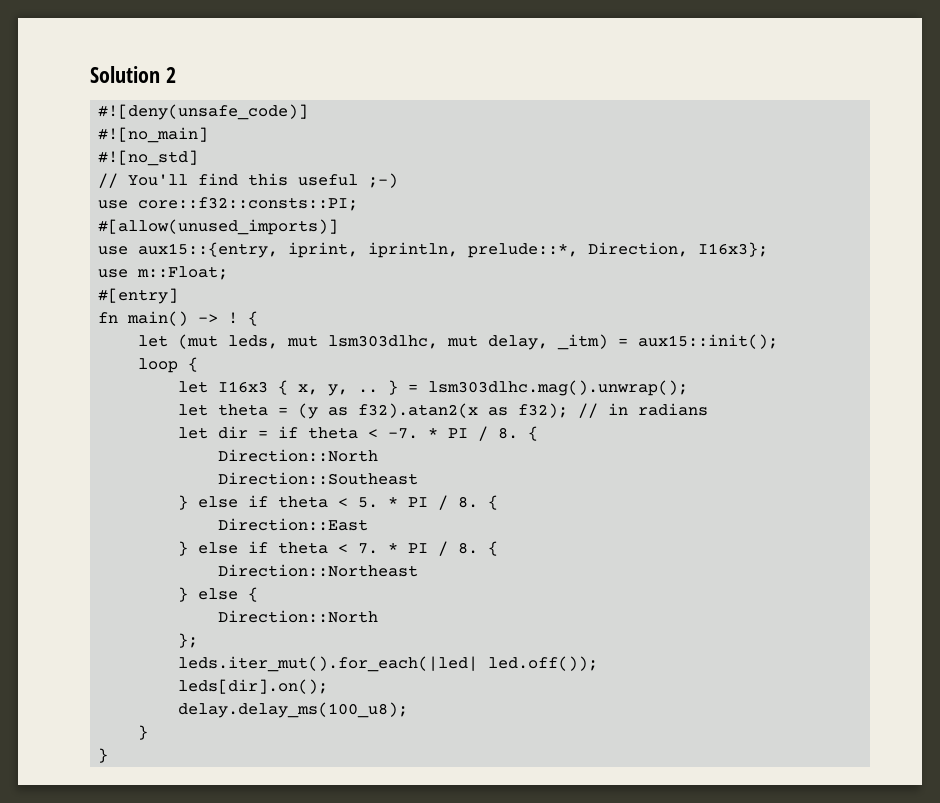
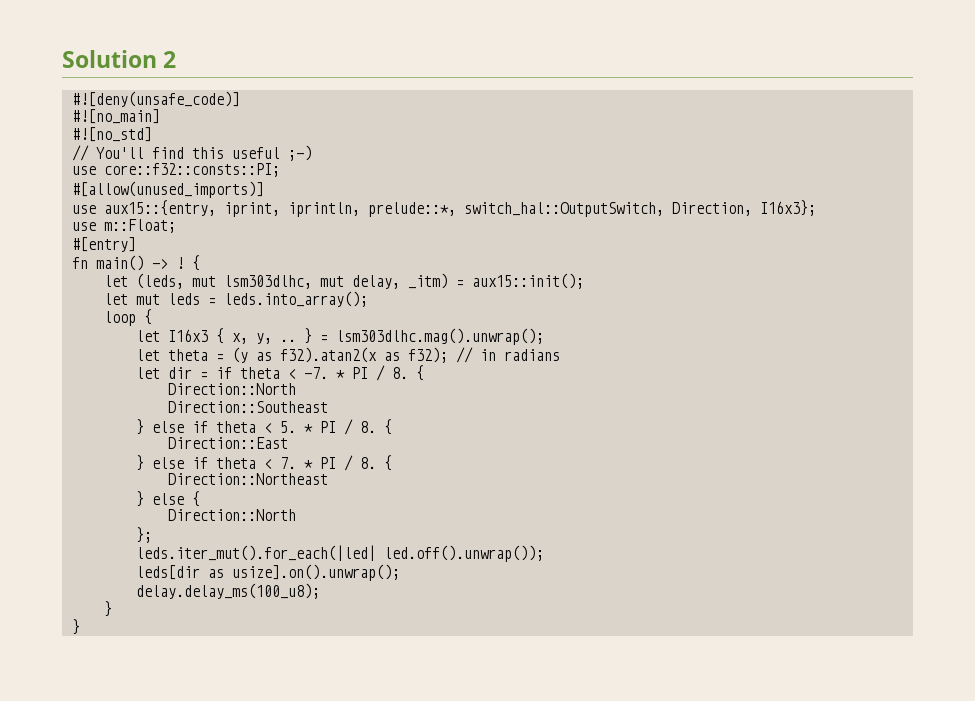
- use aux15::{entry, iprint, iprintln, prelude::*, Direction, I16x3};
+ use aux15::{entry, iprint, iprintln, prelude::*, switch_hal::OutputSwitch, Direction, I16x3};
- let (mut leds, mut lsm303dlhc, mut delay, _itm) = aux15::init();
+ let (leds, mut lsm303dlhc, mut delay, _itm) = aux15::init();
+ let mut leds = leds.into_array();
- leds.iter_mut().for_each(|led| led.off());
- leds[dir].on();
+ leds.iter_mut().for_each(|led| led.off().unwrap());
+ leds[dir as usize].on().unwrap();

